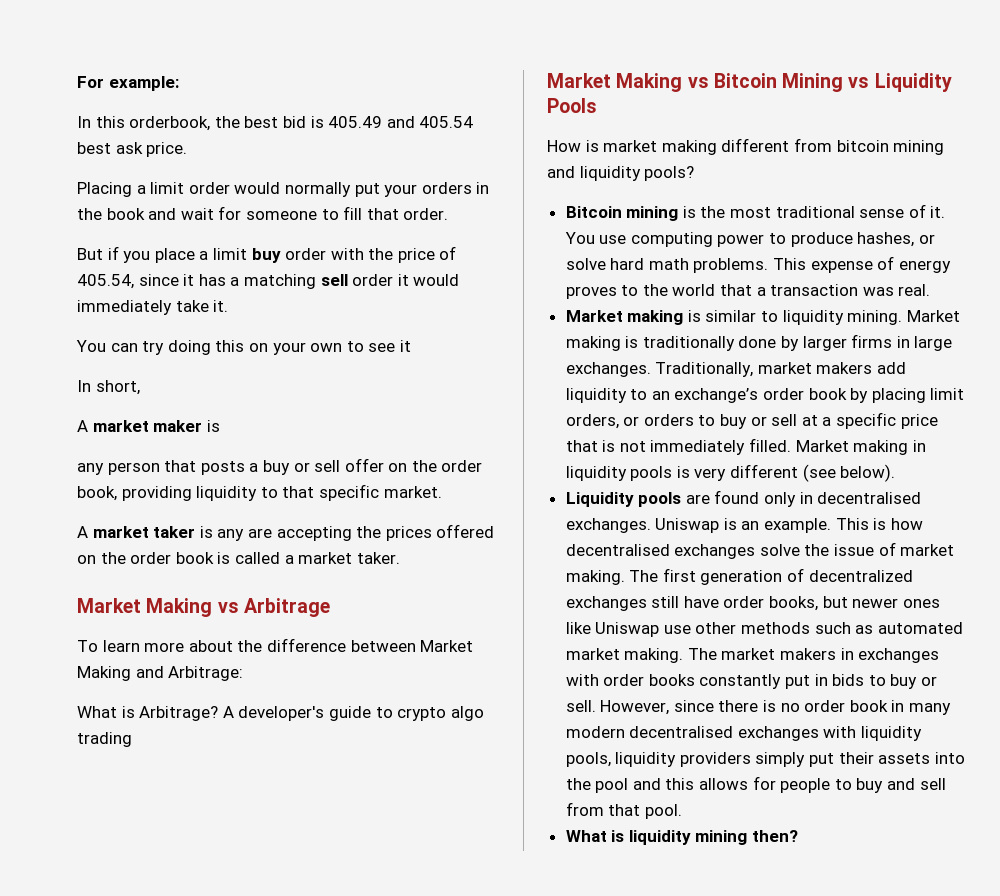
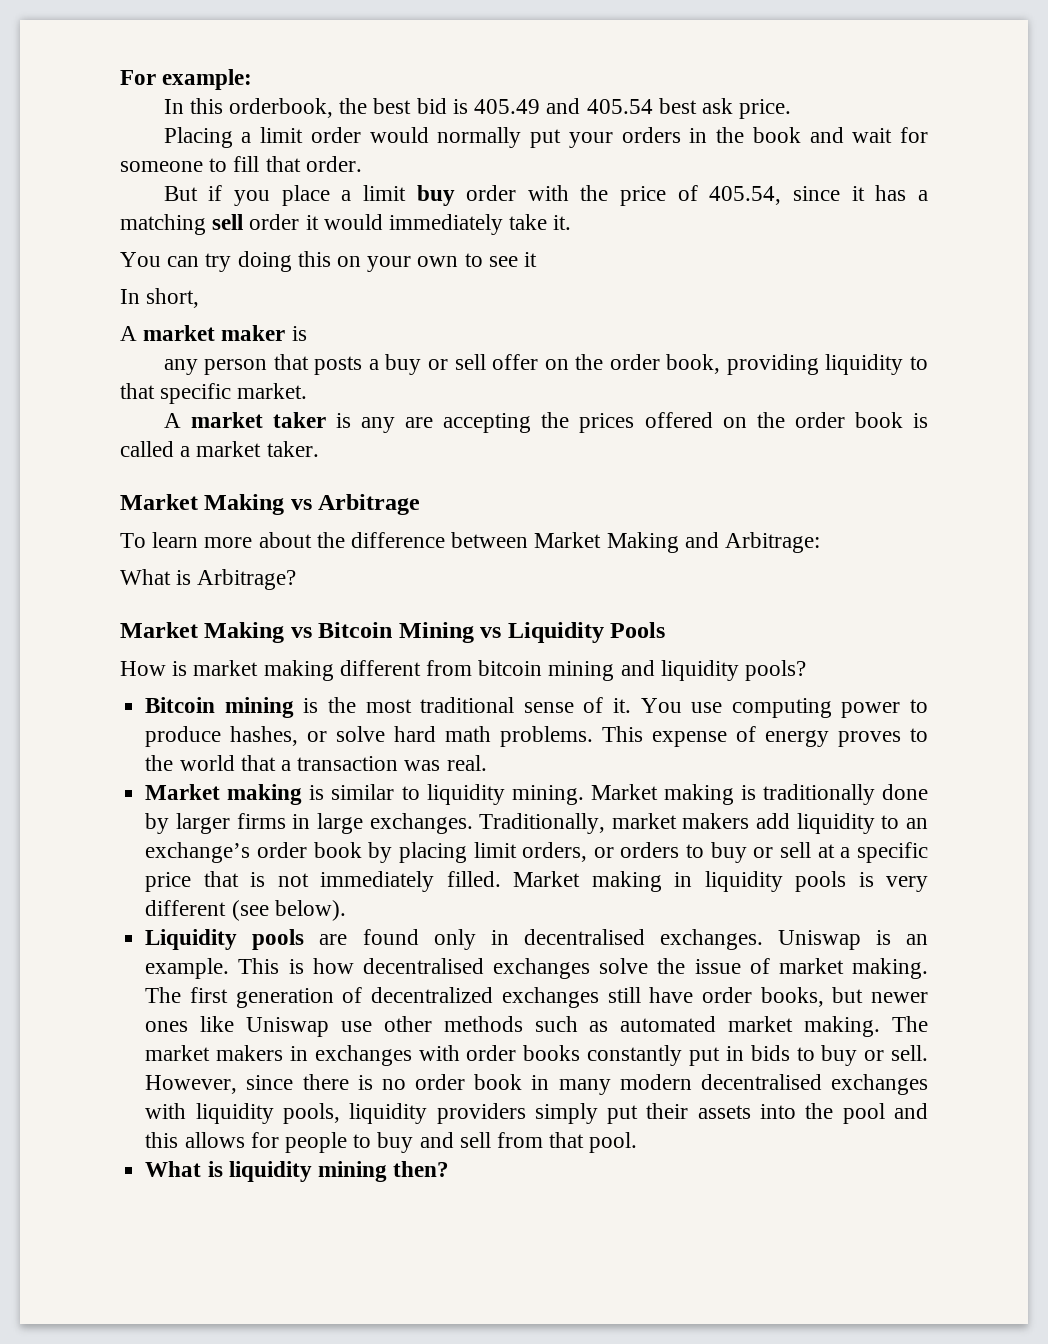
- A developer's guide to crypto algo trading

